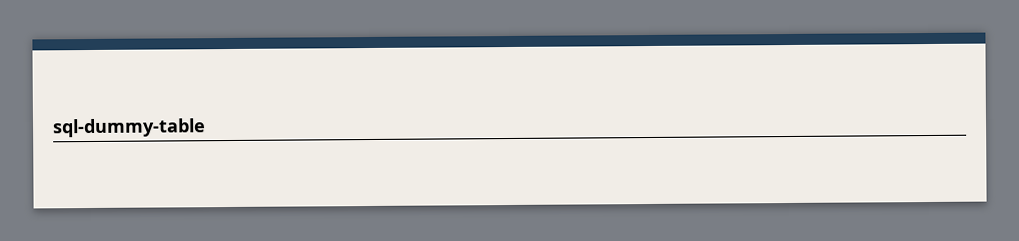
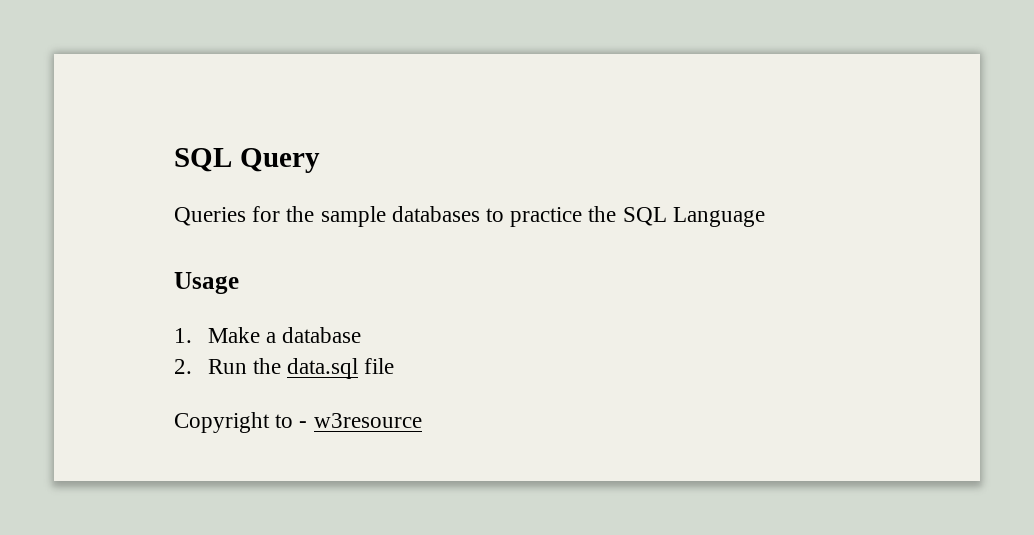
- sql-dummy-table
+ SQL Query
+ Queries for the sample databases to practice the SQL Language
+ Usage
+ 1. Make a database
+ 2. Run the data.sql file
+ Copyright to - w3resource

